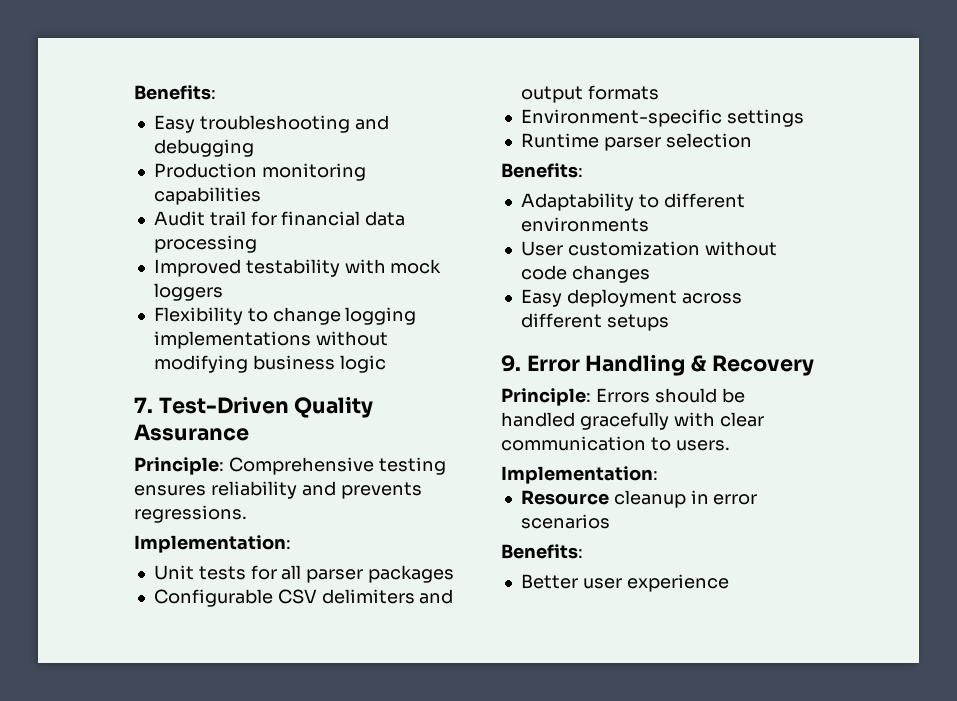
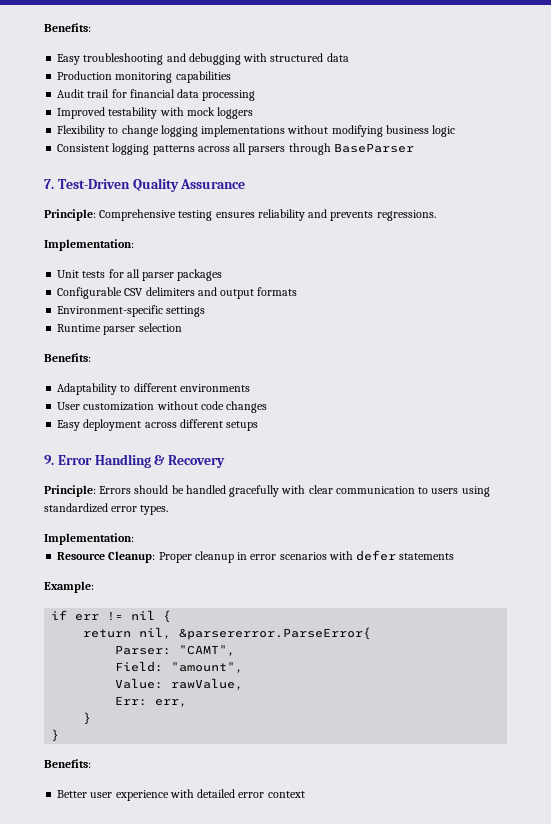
- Easy troubleshooting and debugging
+ Easy troubleshooting and debugging with structured data
+ Consistent logging patterns across all parsers through BaseParser
- Principle: Errors should be handled gracefully with clear communication to users.
+ Principle: Errors should be handled gracefully with clear communication to users using standardized error types.
- Resource cleanup in error scenarios
+ Resource Cleanup: Proper cleanup in error scenarios with defer statements
+ Example:
+ if err != nil {
+ return nil, &parsererror.ParseError{
+ Parser: "CAMT",
+ Field: "amount",
+ Value: rawValue,
+ Err: err,
+ }
+ }
- Better user experience
+ Better user experience with detailed error context

